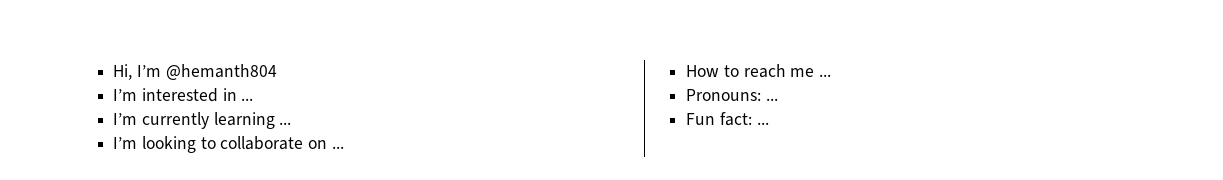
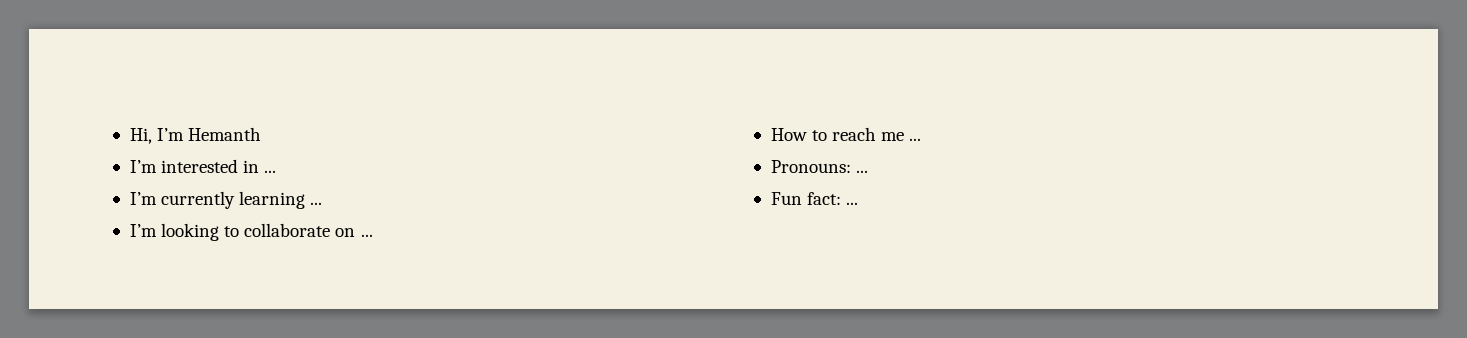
- Hi, I’m @hemanth804
+ Hi, I’m Hemanth

